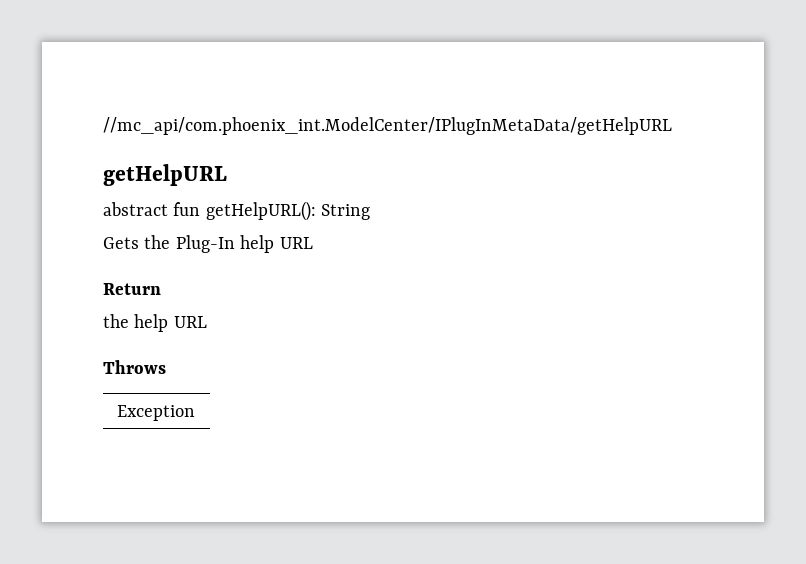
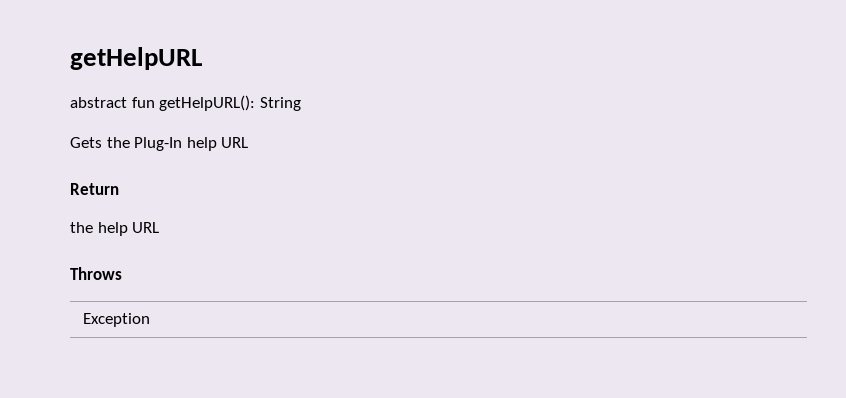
- //mc_api/com.phoenix_int.ModelCenter/IPlugInMetaData/getHelpURL

